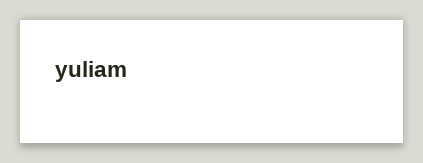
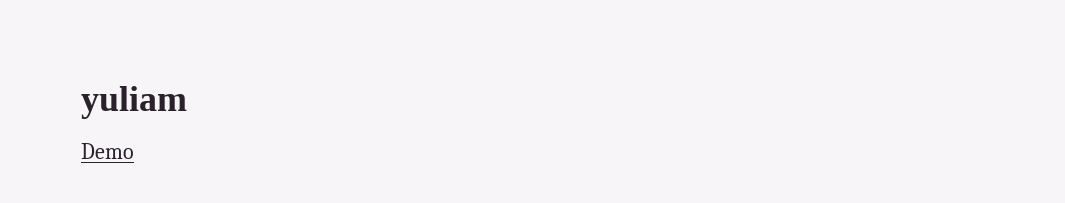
+ Demo

